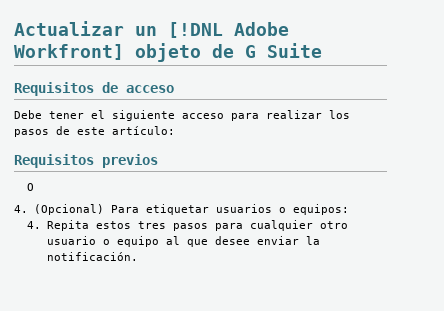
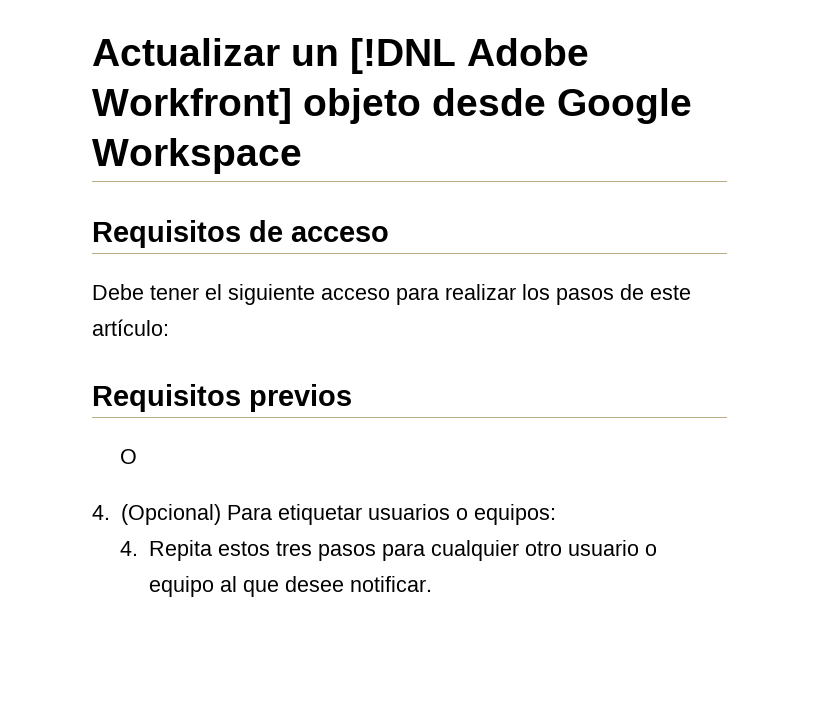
- Actualizar un [!DNL Adobe Workfront] objeto de G Suite
+ Actualizar un [!DNL Adobe Workfront] objeto desde Google Workspace
- 4. Repita estos tres pasos para cualquier otro usuario o equipo al que desee enviar la notificación.
+ 4. Repita estos tres pasos para cualquier otro usuario o equipo al que desee notificar.

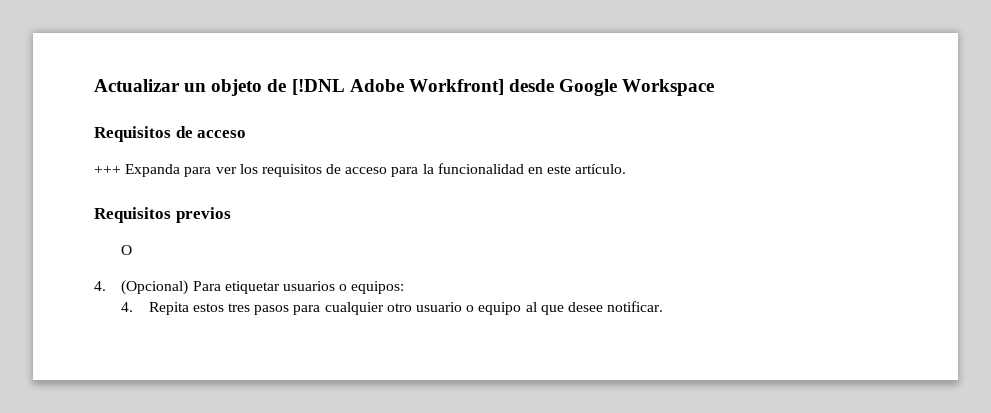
- Actualizar un [!DNL Adobe Workfront] objeto desde Google Workspace
+ Actualizar un objeto de [!DNL Adobe Workfront] desde Google Workspace
- Debe tener el siguiente acceso para realizar los pasos de este artículo:
+ +++ Expanda para ver los requisitos de acceso para la funcionalidad en este artículo.

